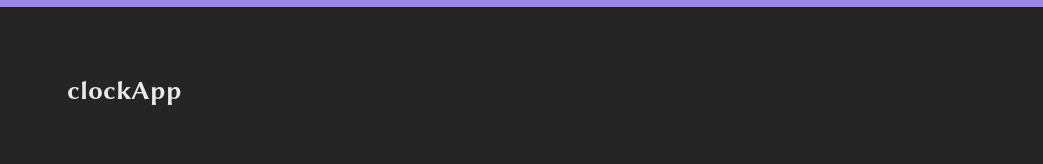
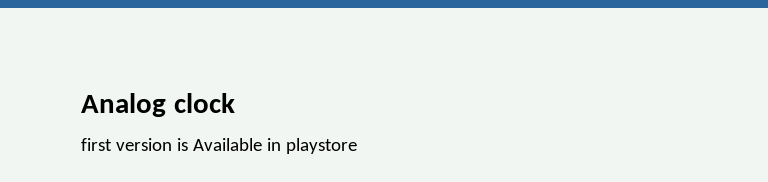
- clockApp
+ Analog clock
+ first version is Available in playstore

